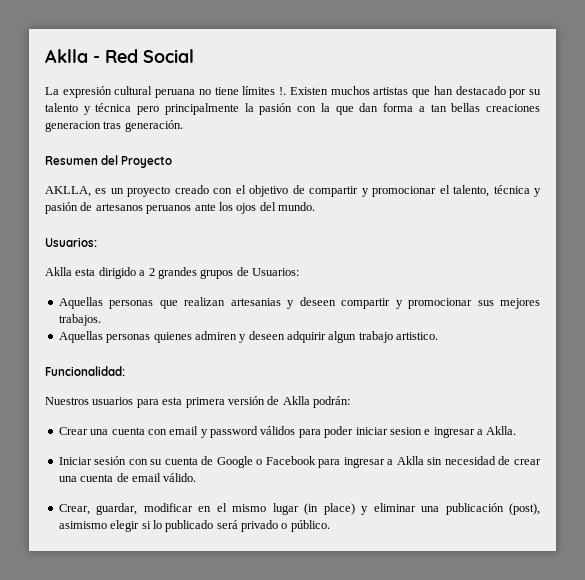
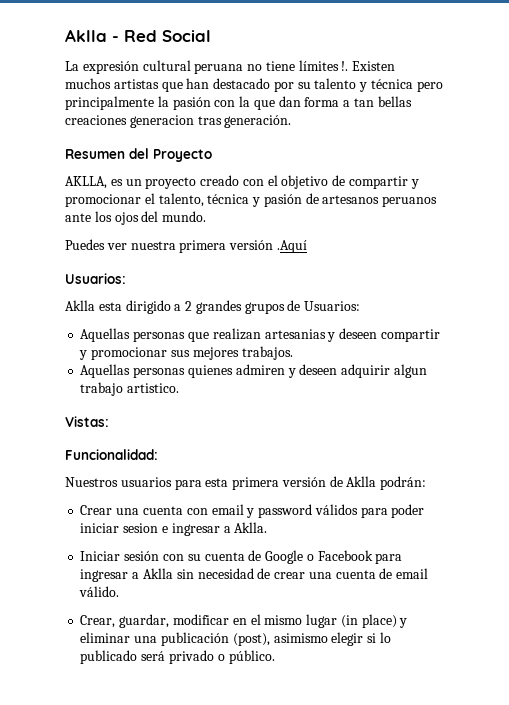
+ Puedes ver nuestra primera versión .Aquí
+ Vistas:

